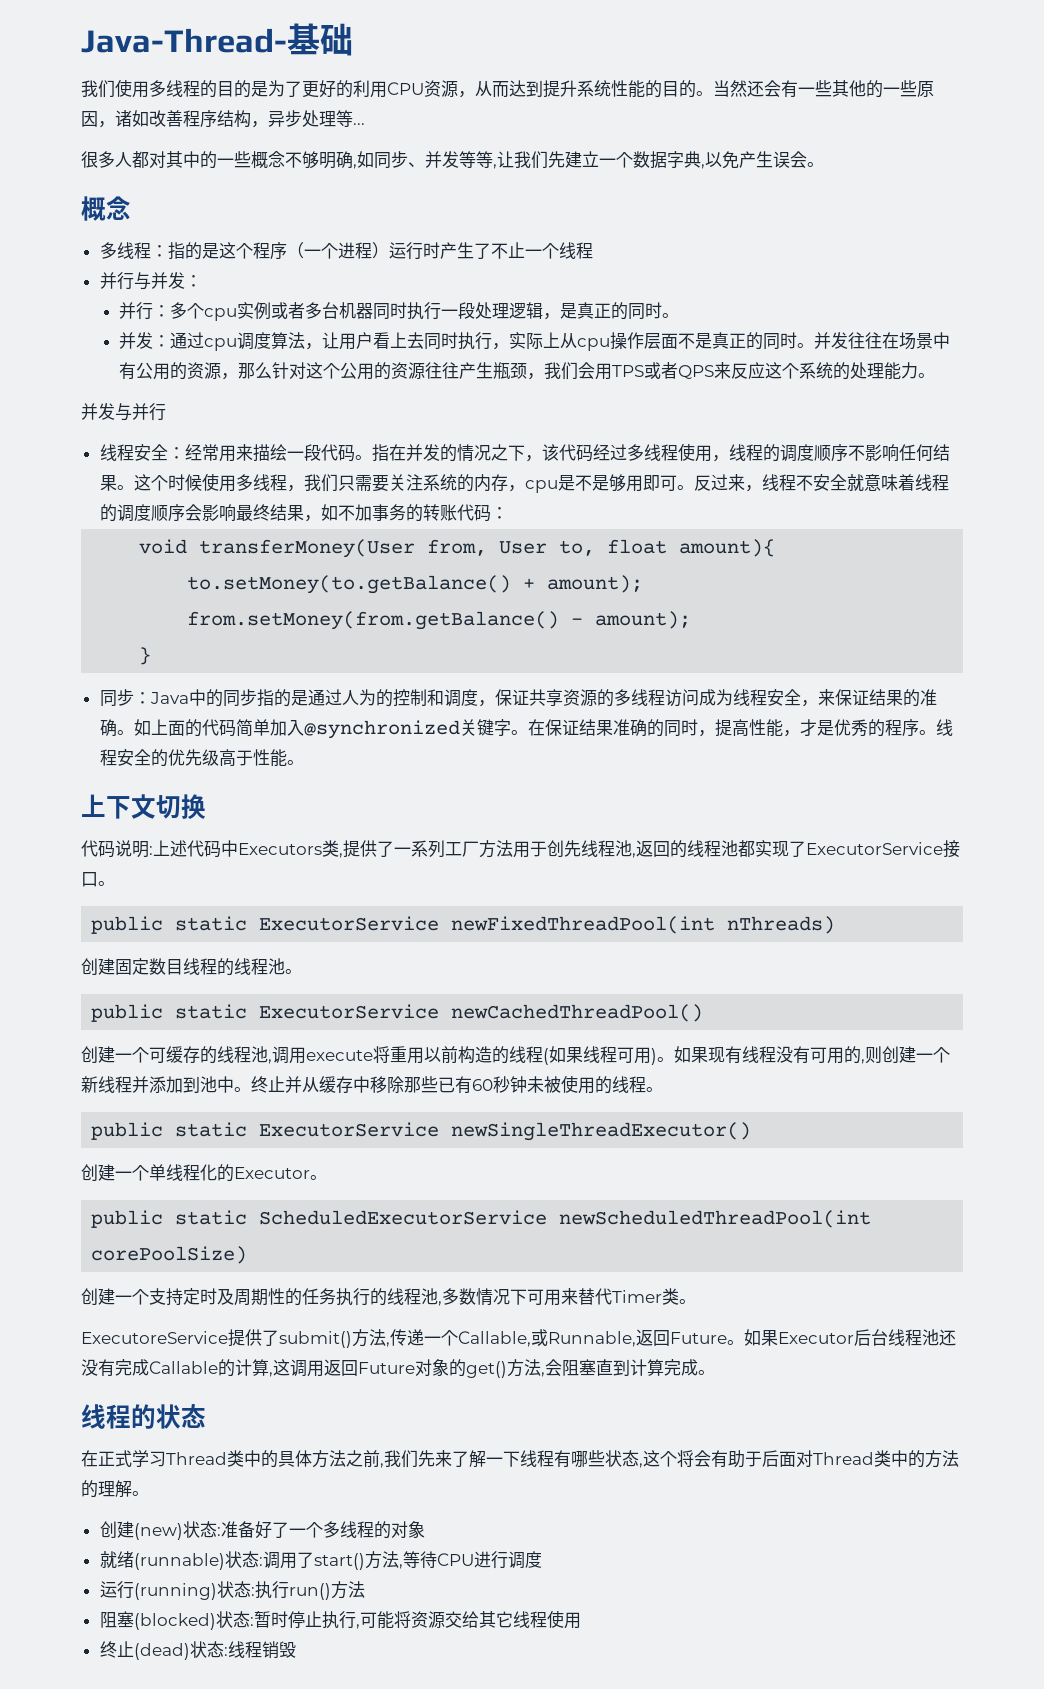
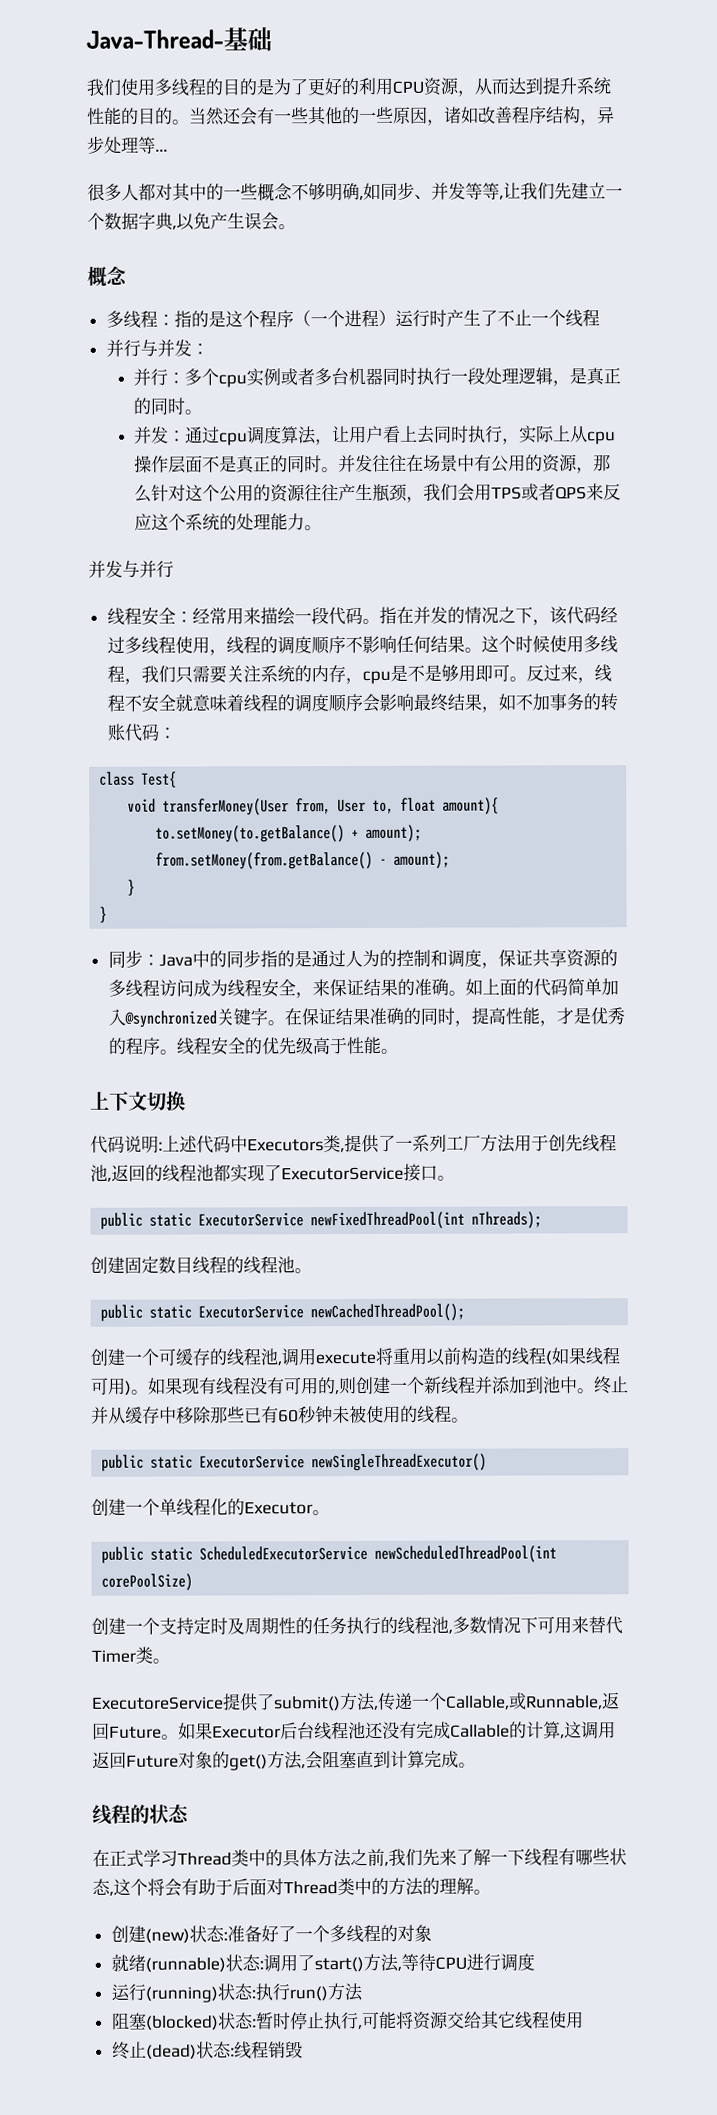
+ class Test{
  from.setMoney(from.getBalance() - amount);
+ }
- public static ExecutorService newFixedThreadPool(int nThreads)
+ public static ExecutorService newFixedThreadPool(int nThreads);
- public static ExecutorService newCachedThreadPool()
+ public static ExecutorService newCachedThreadPool();

